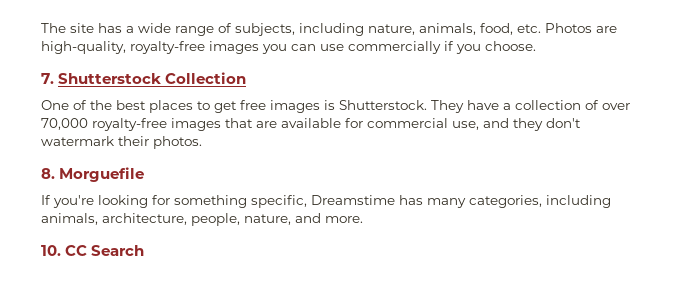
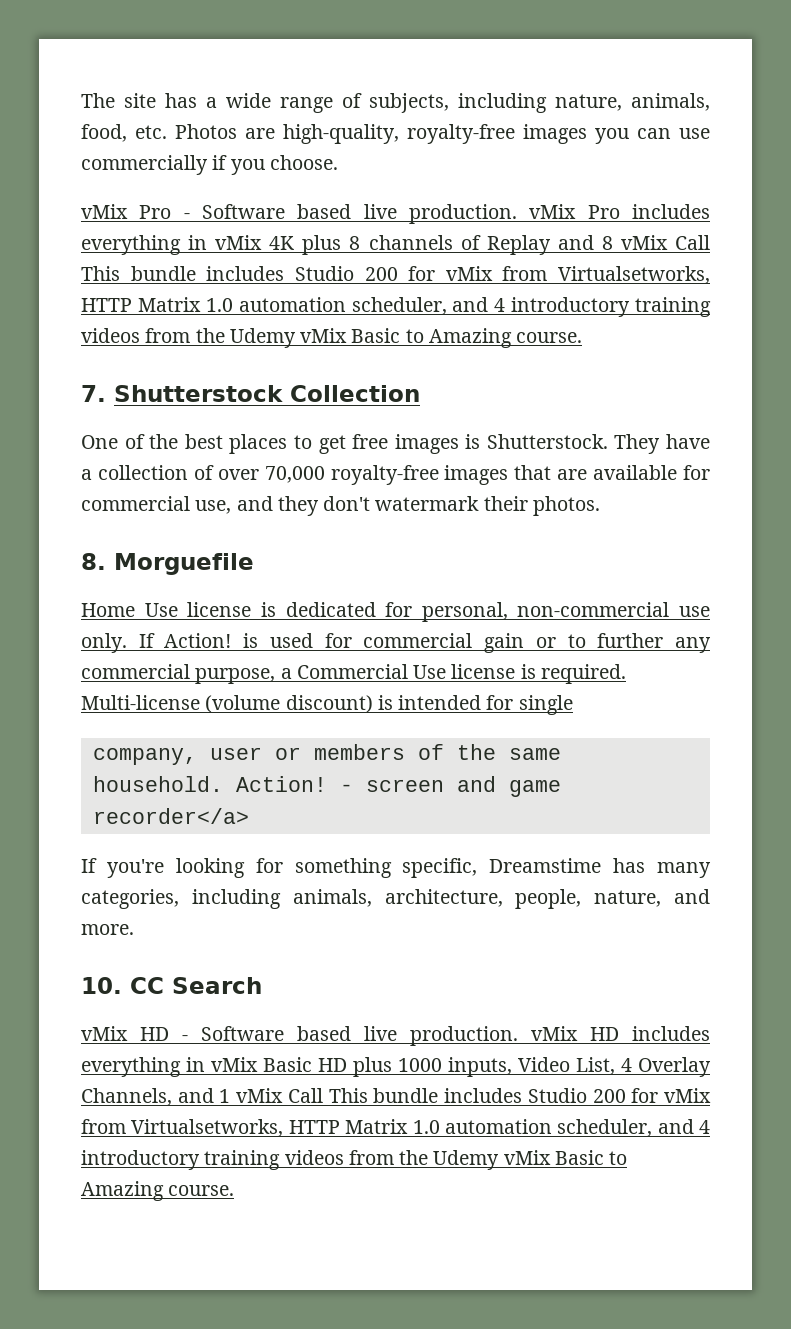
+ vMix Pro - Software based live production. vMix Pro includes everything in vMix 4K plus 8 channels of Replay and 8 vMix Call This bundle includes Studio 200 for vMix from Virtualsetworks, HTTP Matrix 1.0 automation scheduler, and 4 introductory training videos from the Udemy vMix Basic to Amazing course.
+ Home Use license is dedicated for personal, non-commercial use only. If Action! is used for commercial gain or to further any commercial purpose, a Commercial Use license is required. Multi-license (volume discount) is intended for single
+ company, user or members of the same household. Action! - screen and game recorder</a>
+ vMix HD - Software based live production. vMix HD includes everything in vMix Basic HD plus 1000 inputs, Video List, 4 Overlay Channels, and 1 vMix Call This bundle includes Studio 200 for vMix from Virtualsetworks, HTTP Matrix 1.0 automation scheduler, and 4 introductory training videos from the Udemy vMix Basic to Amazing course.

